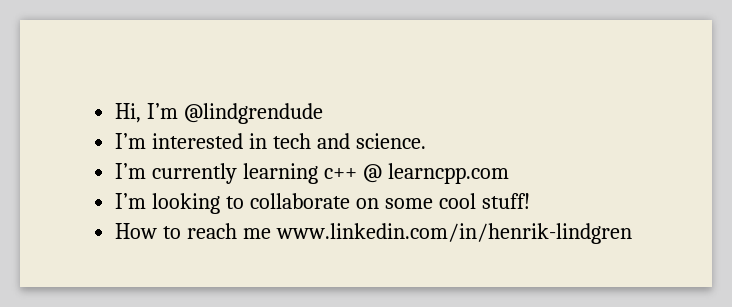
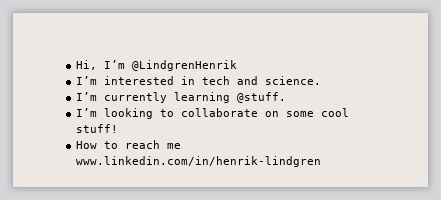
- Hi, I’m @lindgrendude
+ Hi, I’m @LindgrenHenrik
- I’m currently learning c++ @ learncpp.com
+ I’m currently learning @stuff.

